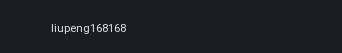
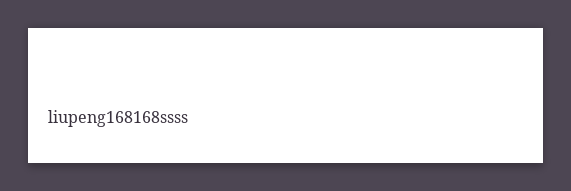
- liupeng168168
+ liupeng168168ssss

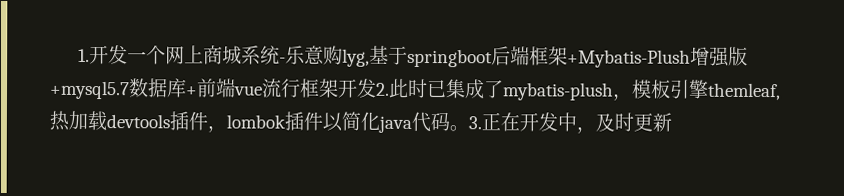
- liupeng168168ssss
+ 1.开发一个网上商城系统-乐意购lyg,基于springboot后端框架+Mybatis-Plush增强版+mysql5.7数据库+前端vue流行框架开发2.此时已集成了mybatis-plush，模板引擎themleaf,热加载devtools插件，lombok插件以简化java代码。3.正在开发中，及时更新

